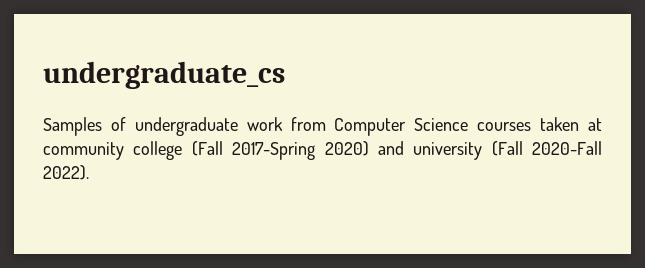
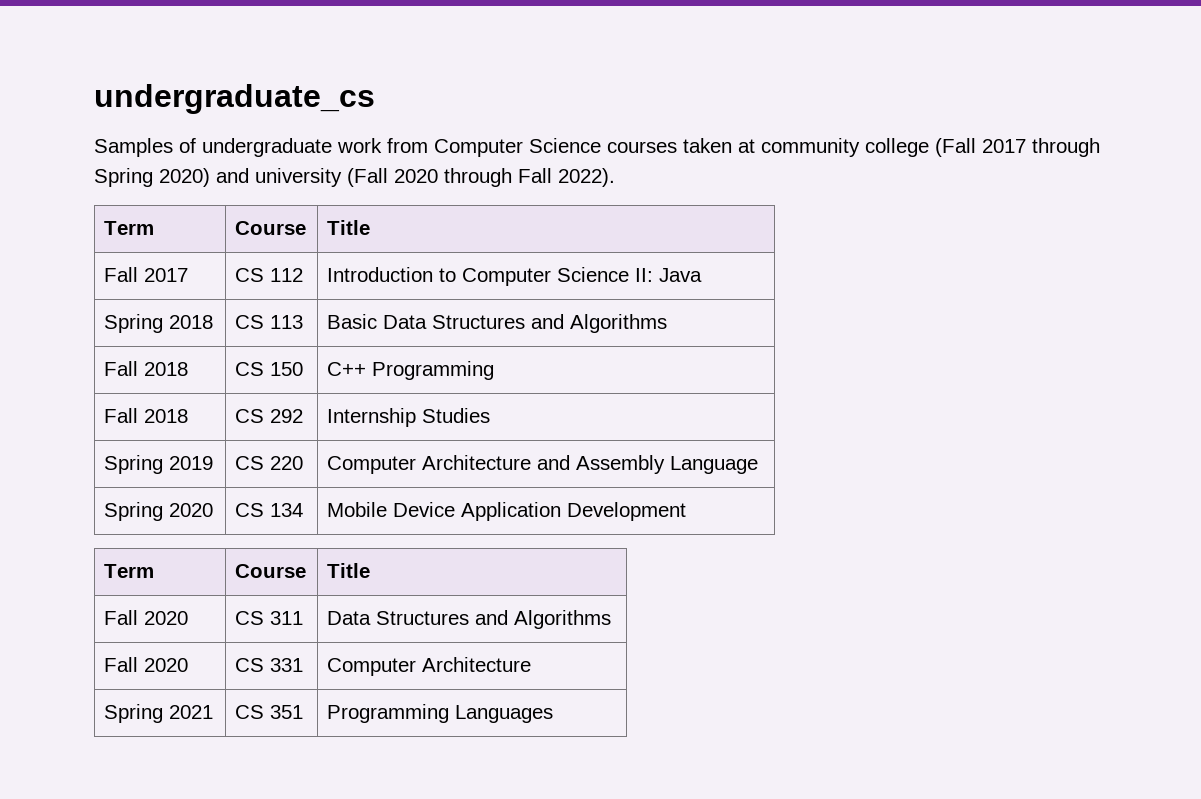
- Samples of undergraduate work from Computer Science courses taken at community college (Fall 2017-Spring 2020) and university (Fall 2020-Fall 2022).
+ Samples of undergraduate work from Computer Science courses taken at community college (Fall 2017 through Spring 2020) and university (Fall 2020 through Fall 2022).
+ Term | Course | Title
+ Fall 2017 | CS 112 | Introduction to Computer Science II: Java
+ Spring 2018 | CS 113 | Basic Data Structures and Algorithms
+ Fall 2018 | CS 150 | C++ Programming
+ Fall 2018 | CS 292 | Internship Studies
+ Spring 2019 | CS 220 | Computer Architecture and Assembly Language
+ Spring 2020 | CS 134 | Mobile Device Application Development
+ Term | Course | Title
+ Fall 2020 | CS 311 | Data Structures and Algorithms
+ Fall 2020 | CS 331 | Computer Architecture
+ Spring 2021 | CS 351 | Programming Languages

